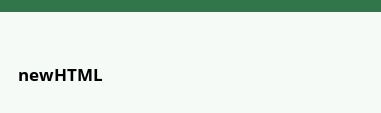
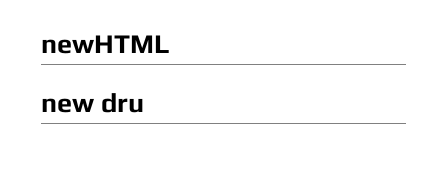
+ new dru

